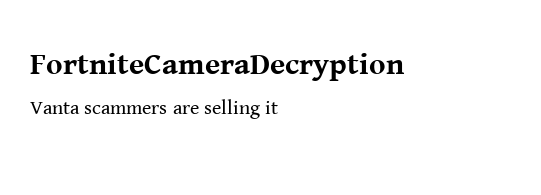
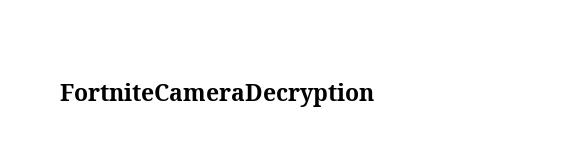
- Vanta scammers are selling it

